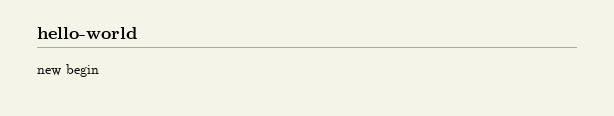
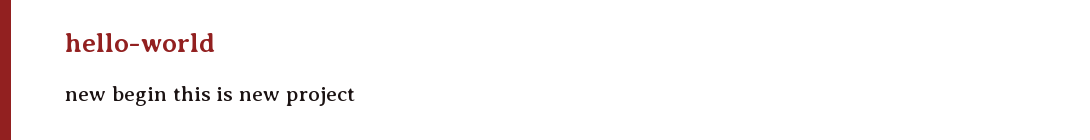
- new begin
+ new begin this is new project

